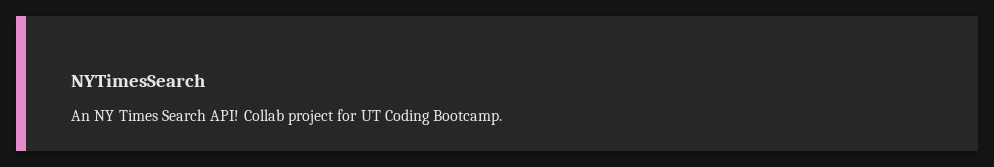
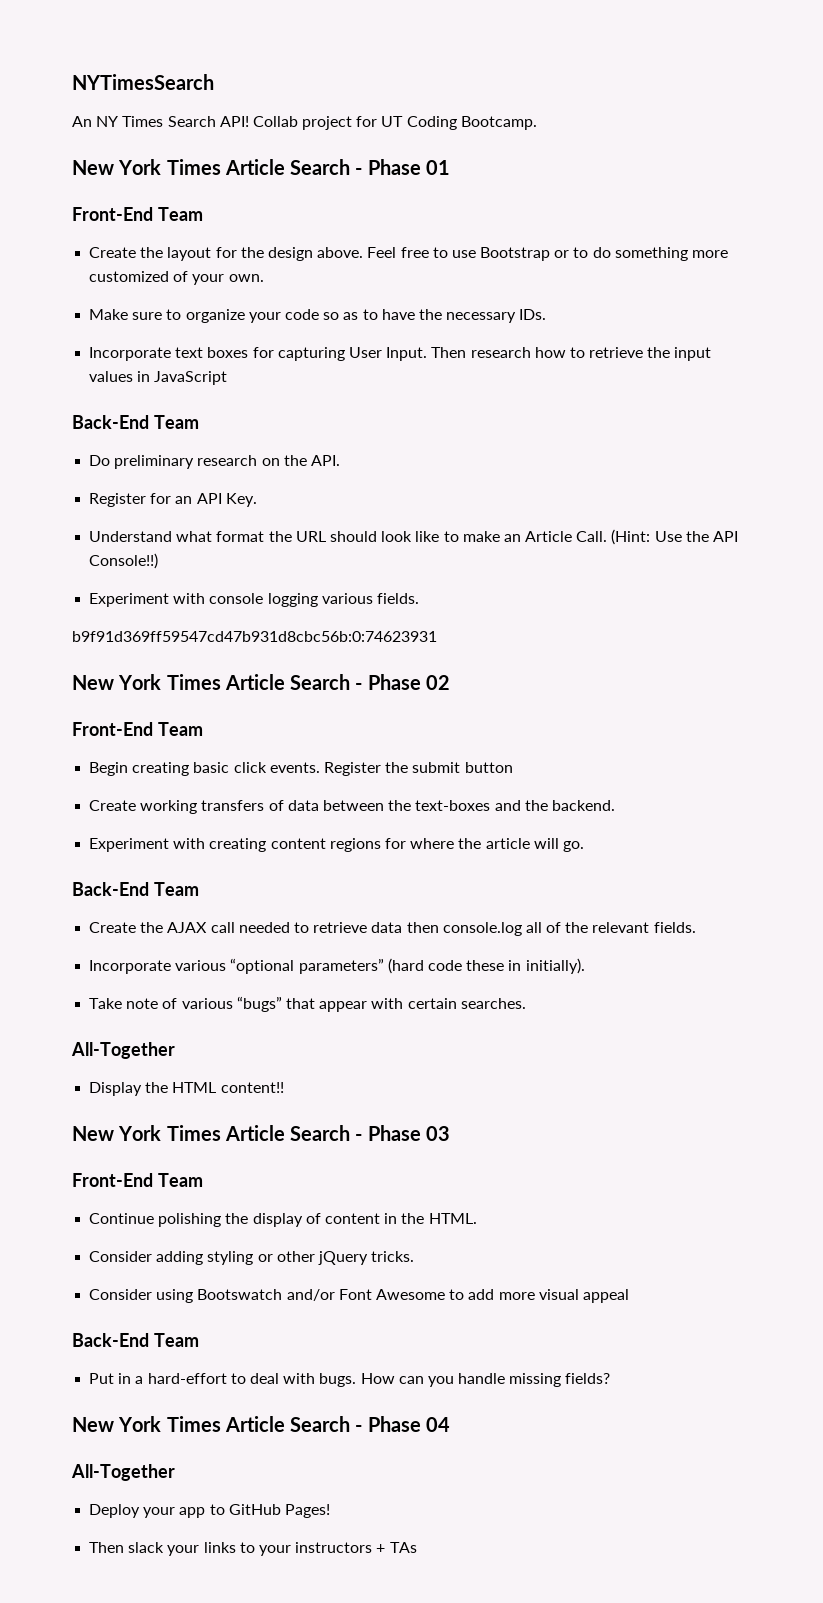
+ New York Times Article Search - Phase 01
+ Front-End Team
+ Create the layout for the design above. Feel free to use Bootstrap or to do something more customized of your own.
+ Make sure to organize your code so as to have the necessary IDs.
+ Incorporate text boxes for capturing User Input. Then research how to retrieve the input values in JavaScript
+ Back-End Team
+ Do preliminary research on the API.
+ Register for an API Key.
+ Understand what format the URL should look like to make an Article Call. (Hint: Use the API Console!!)
+ Experiment with console logging various fields.
+ b9f91d369ff59547cd47b931d8cbc56b:0:74623931
+ New York Times Article Search - Phase 02
+ Front-End Team
+ Begin creating basic click events. Register the submit button
+ Create working transfers of data between the text-boxes and the backend.
+ Experiment with creating content regions for where the article will go.
+ Back-End Team
+ Create the AJAX call needed to retrieve data then console.log all of the relevant fields.
+ Incorporate various “optional parameters” (hard code these in initially).
+ Take note of various “bugs” that appear with certain searches.
+ All-Together
+ Display the HTML content!!
+ New York Times Article Search - Phase 03
+ Front-End Team
+ Continue polishing the display of content in the HTML.
+ Consider adding styling or other jQuery tricks.
+ Consider using Bootswatch and/or Font Awesome to add more visual appeal
+ Back-End Team
+ Put in a hard-effort to deal with bugs. How can you handle missing fields?
+ New York Times Article Search - Phase 04
+ All-Together
+ Deploy your app to GitHub Pages!
+ Then slack your links to your instructors + TAs

